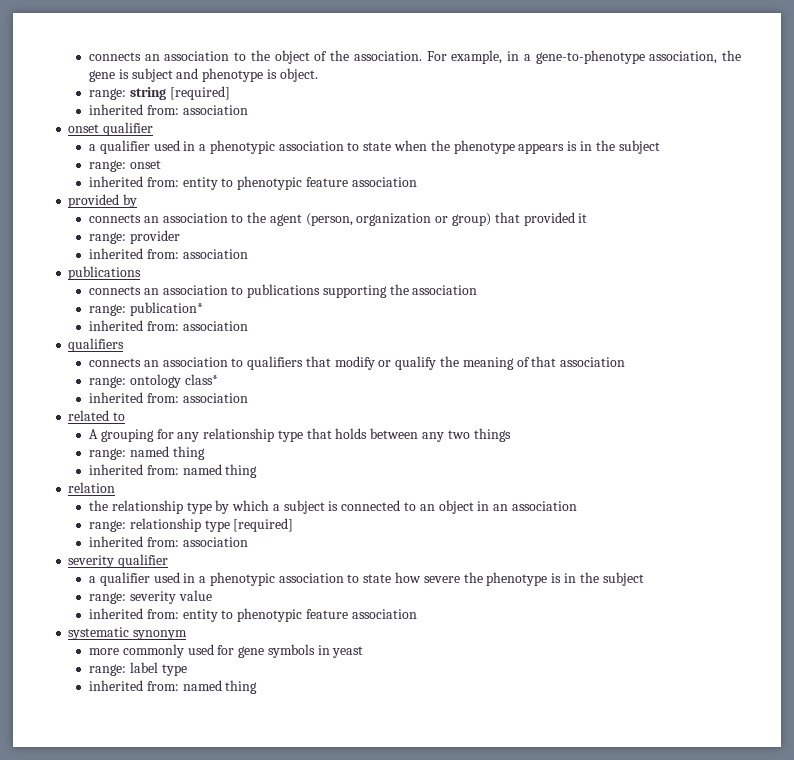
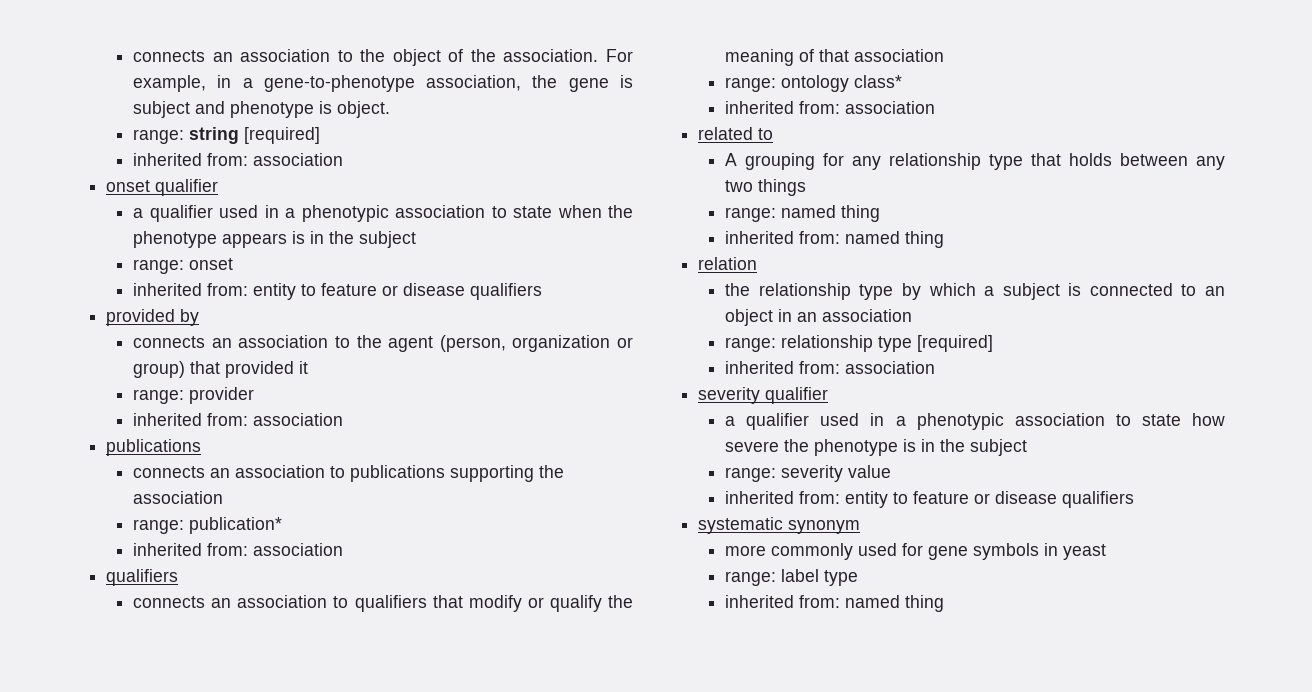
  range: onset
- inherited from: entity to phenotypic feature association
+ inherited from: entity to feature or disease qualifiers
  range: severity value
- inherited from: entity to phenotypic feature association
+ inherited from: entity to feature or disease qualifiers

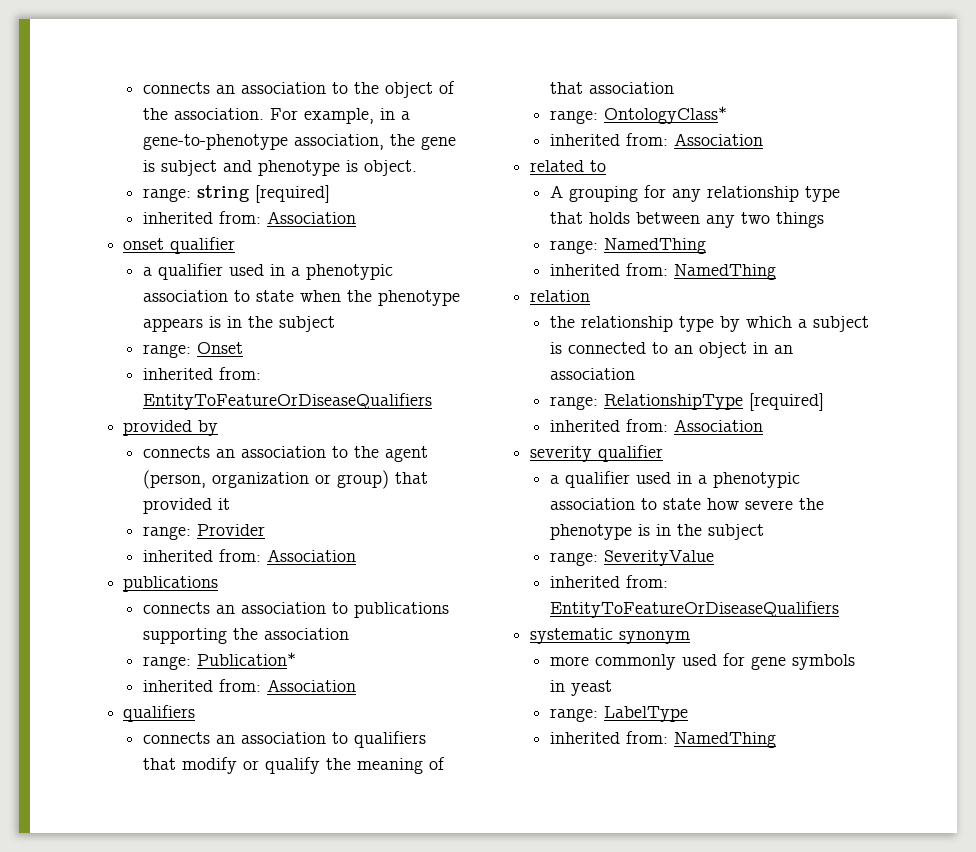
  range: string [required]
- inherited from: association
+ inherited from: Association
- range: onset
- inherited from: entity to feature or disease qualifiers
+ range: Onset
+ inherited from: EntityToFeatureOrDiseaseQualifiers
- range: provider
- inherited from: association
+ range: Provider
+ inherited from: Association
- range: publication*
- inherited from: association
+ range: Publication*
+ inherited from: Association
- range: ontology class*
- inherited from: association
+ range: OntologyClass*
+ inherited from: Association
- range: named thing
- inherited from: named thing
+ range: NamedThing
+ inherited from: NamedThing
- range: relationship type [required]
- inherited from: association
+ range: RelationshipType [required]
+ inherited from: Association
- range: severity value
- inherited from: entity to feature or disease qualifiers
+ range: SeverityValue
+ inherited from: EntityToFeatureOrDiseaseQualifiers
- range: label type
- inherited from: named thing
+ range: LabelType
+ inherited from: NamedThing

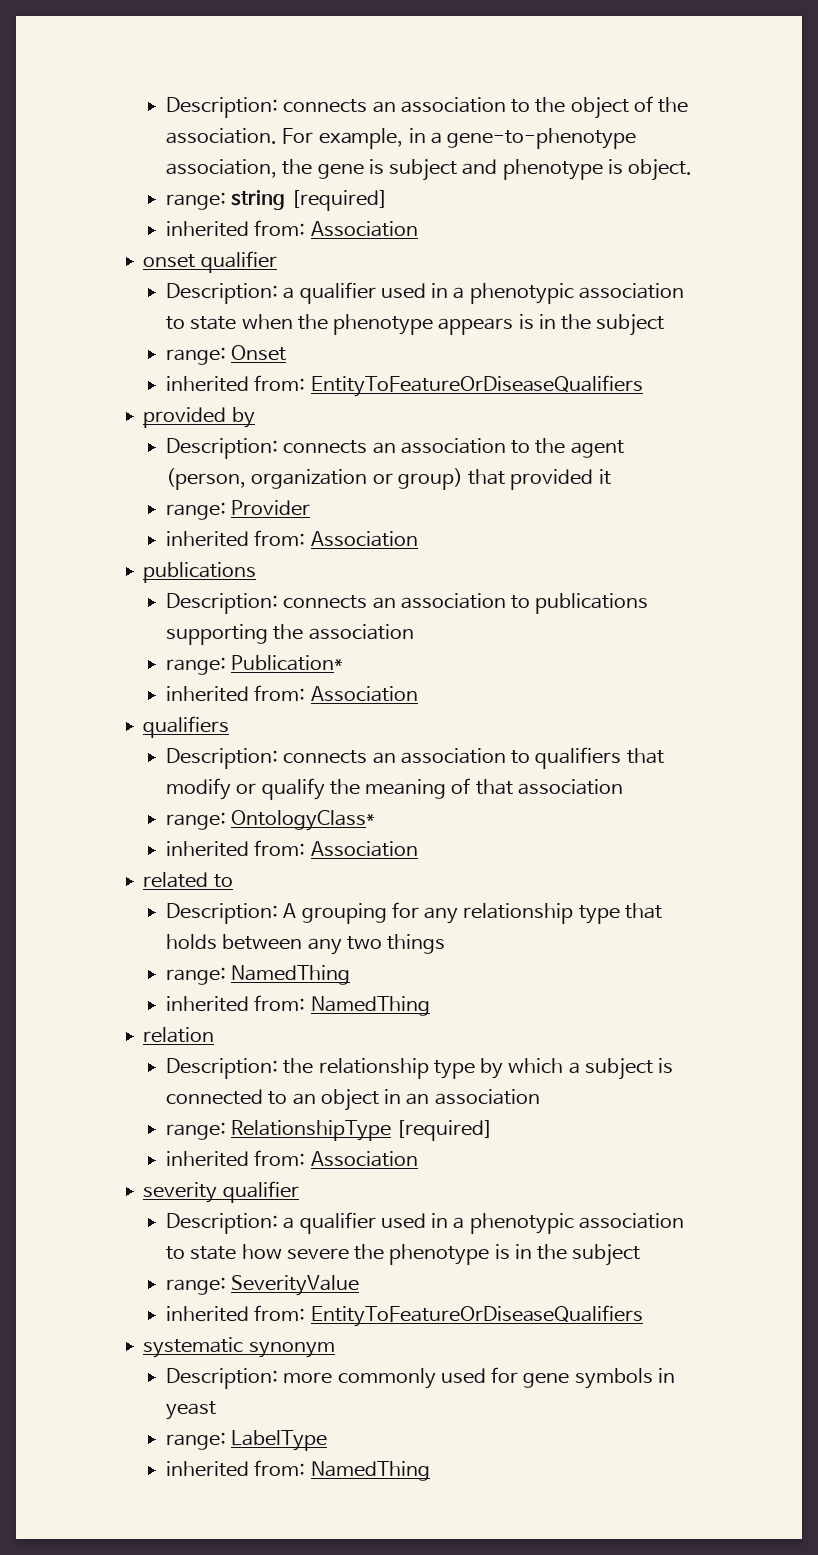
- connects an association to the object of the association.
+ Description: connects an association to the object of the association.
- a qualifier used in a phenotypic association to state when the phenotype appears is in the subject
+ Description: a qualifier used in a phenotypic association to state when the phenotype appears is in the subject
- connects an association to the agent (person, organization or group) that provided it
+ Description: connects an association to the agent (person, organization or group) that provided it
- connects an association to publications supporting the association
+ Description: connects an association to publications supporting the association
- connects an association to qualifiers that modify or qualify the meaning of that association
+ Description: connects an association to qualifiers that modify or qualify the meaning of that association
- A grouping for any relationship type that holds between any two things
+ Description: A grouping for any relationship type that holds between any two things
- the relationship type by which a subject is connected to an object in an association
+ Description: the relationship type by which a subject is connected to an object in an association
- a qualifier used in a phenotypic association to state how severe the phenotype is in the subject
+ Description: a qualifier used in a phenotypic association to state how severe the phenotype is in the subject
- more commonly used for gene symbols in yeast
+ Description: more commonly used for gene symbols in yeast

